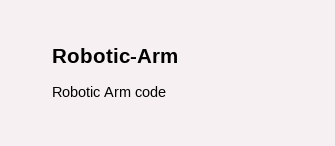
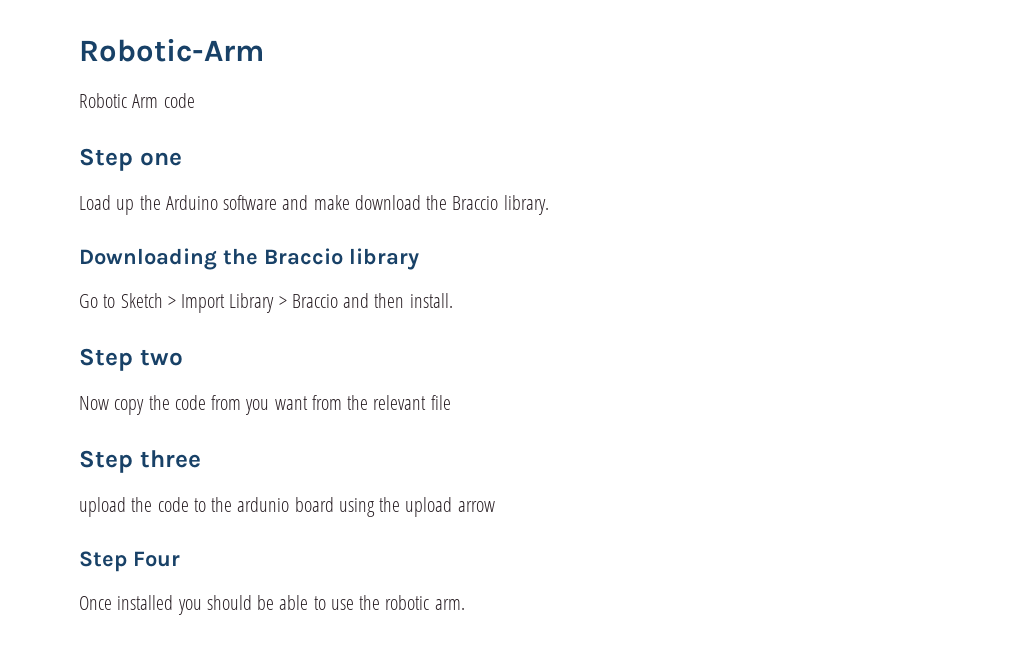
+ Step one
+ Load up the Arduino software and make download the Braccio library.
+ Downloading the Braccio library
+ Go to Sketch > Import Library > Braccio and then install.
+ Step two
+ Now copy the code from you want from the relevant file
+ Step three
+ upload the code to the ardunio board using the upload arrow
+ Step Four
+ Once installed you should be able to use the robotic arm.

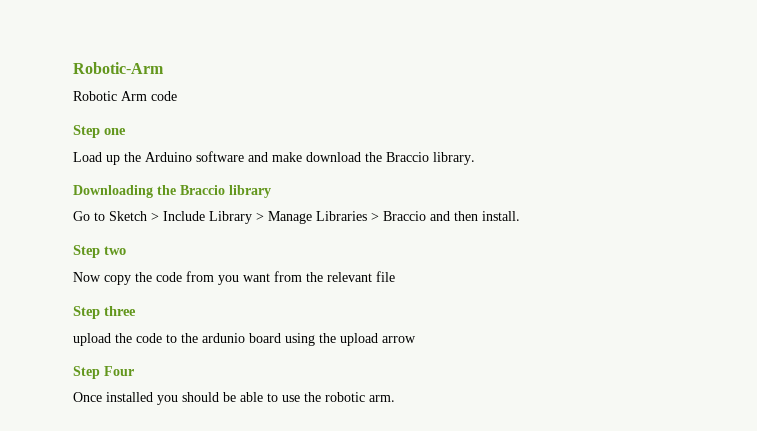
- Go to Sketch > Import Library > Braccio and then install.
+ Go to Sketch > Include Library > Manage Libraries > Braccio and then install.

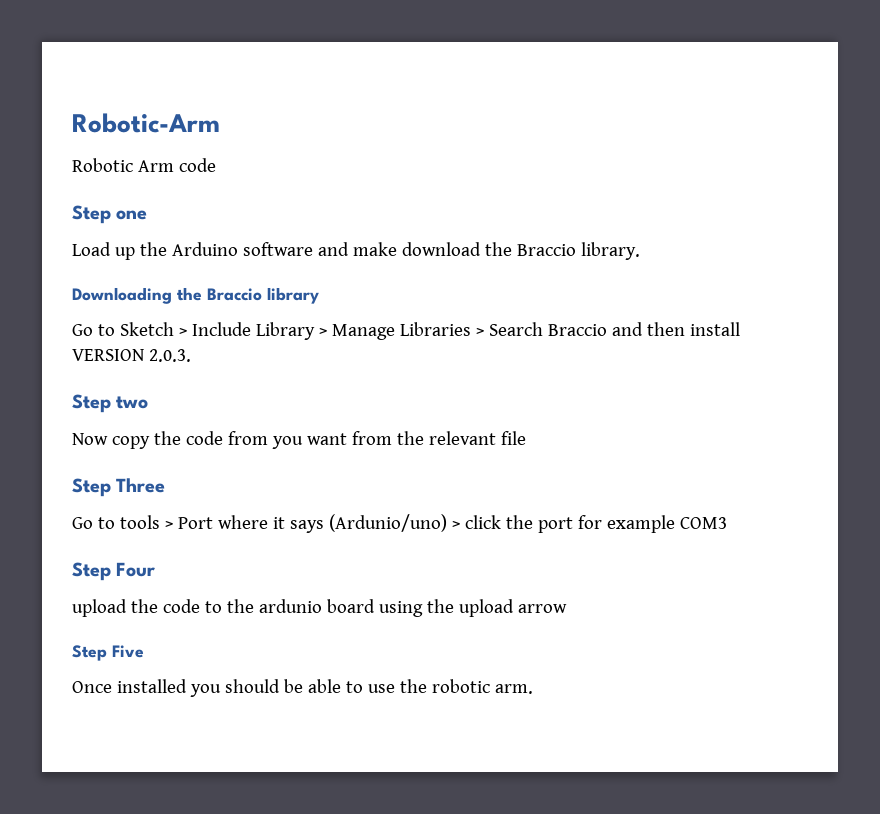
- Go to Sketch > Include Library > Manage Libraries > Braccio and then install.
+ Go to Sketch > Include Library > Manage Libraries > Search Braccio and then install VERSION 2.0.3.
- Step three
+ Step Three
+ Go to tools > Port where it says (Ardunio/uno) > click the port for example COM3
+ Step Four
- Step Four
+ Step Five

